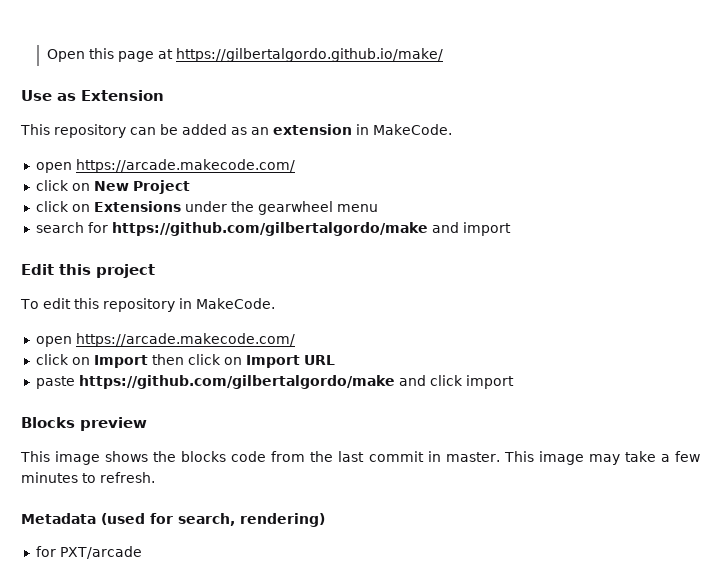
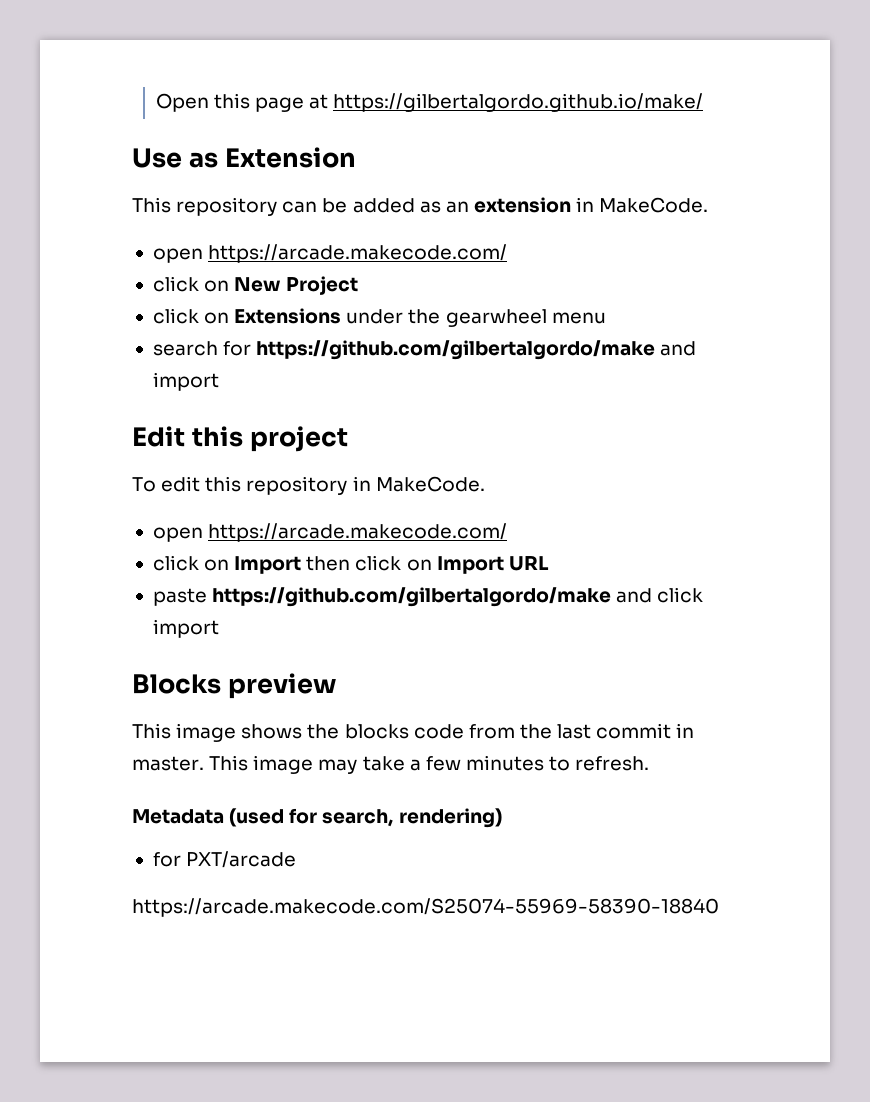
+ https://arcade.makecode.com/S25074-55969-58390-18840

